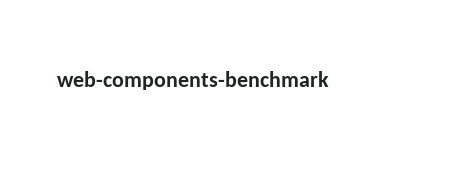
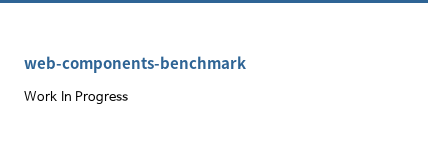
+ Work In Progress

